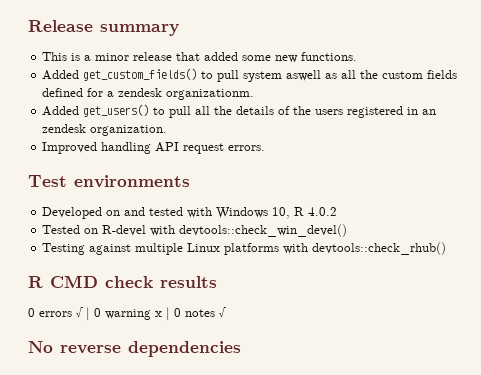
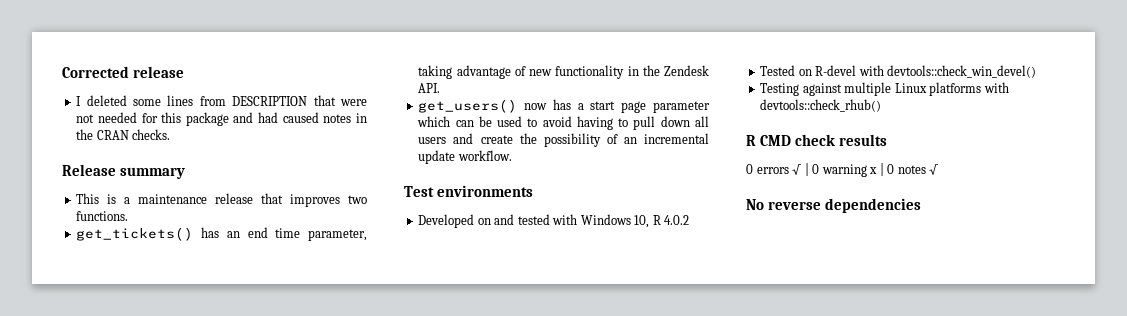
+ Corrected release
+ I deleted some lines from DESCRIPTION that were not needed for this package and had caused notes in the CRAN checks.
- This is a minor release that added some new functions.
- Added get_custom_fields() to pull system aswell as all the custom fields defined for a zendesk organizationm.
- Added get_users() to pull all the details of the users registered in an zendesk organization.
- Improved handling API request errors.
+ This is a maintenance release that improves two functions.
+ get_tickets() has an end time parameter, taking advantage of new functionality in the Zendesk API.
+ get_users() now has a start page parameter which can be used to avoid having to pull down all users and create the possibility of an incremental update workflow.

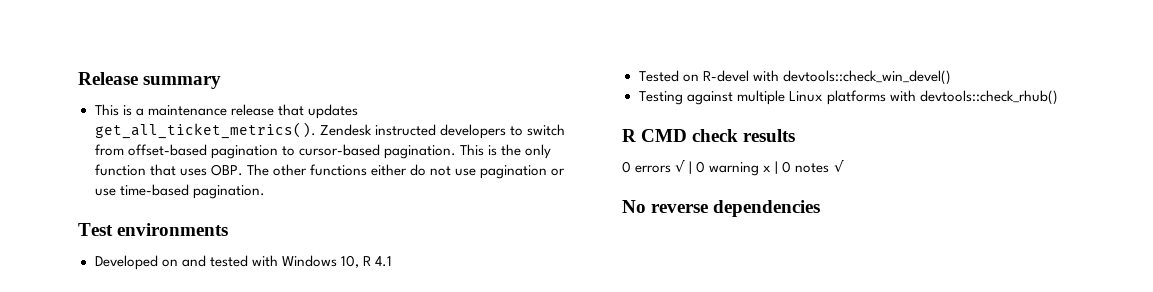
- Corrected release
- I deleted some lines from DESCRIPTION that were not needed for this package and had caused notes in the CRAN checks.
- This is a maintenance release that improves two functions.
- get_tickets() has an end time parameter, taking advantage of new functionality in the Zendesk API.
- get_users() now has a start page parameter which can be used to avoid having to pull down all users and create the possibility of an incremental update workflow.
+ This is a maintenance release that updates get_all_ticket_metrics(). Zendesk instructed developers to switch from offset-based pagination to cursor-based pagination. This is the only function that uses OBP. The other functions either do not use pagination or use time-based pagination.
- Developed on and tested with Windows 10, R 4.0.2
+ Developed on and tested with Windows 10, R 4.1

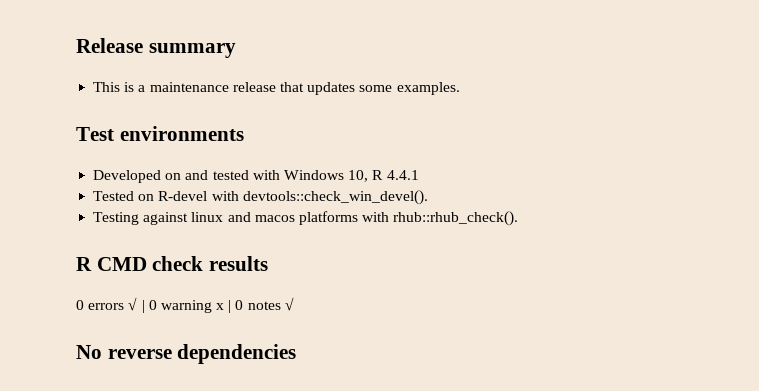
- This is a maintenance release that updates get_all_ticket_metrics(). Zendesk instructed developers to switch from offset-based pagination to cursor-based pagination. This is the only function that uses OBP. The other functions either do not use pagination or use time-based pagination.
+ This is a maintenance release that updates some examples.
- Developed on and tested with Windows 10, R 4.1
+ Developed on and tested with Windows 10, R 4.4.1
- Tested on R-devel with devtools::check_win_devel()
+ Tested on R-devel with devtools::check_win_devel().
- Testing against multiple Linux platforms with devtools::check_rhub()
+ Testing against linux and macos platforms with rhub::rhub_check().

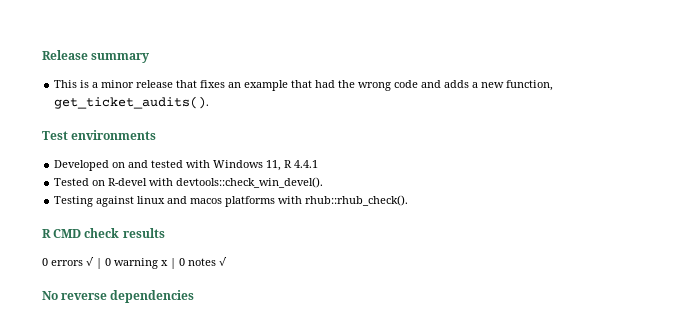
- This is a maintenance release that updates some examples.
+ This is a minor release that fixes an example that had the wrong code and adds a new function, get_ticket_audits().
- Developed on and tested with Windows 10, R 4.4.1
+ Developed on and tested with Windows 11, R 4.4.1

